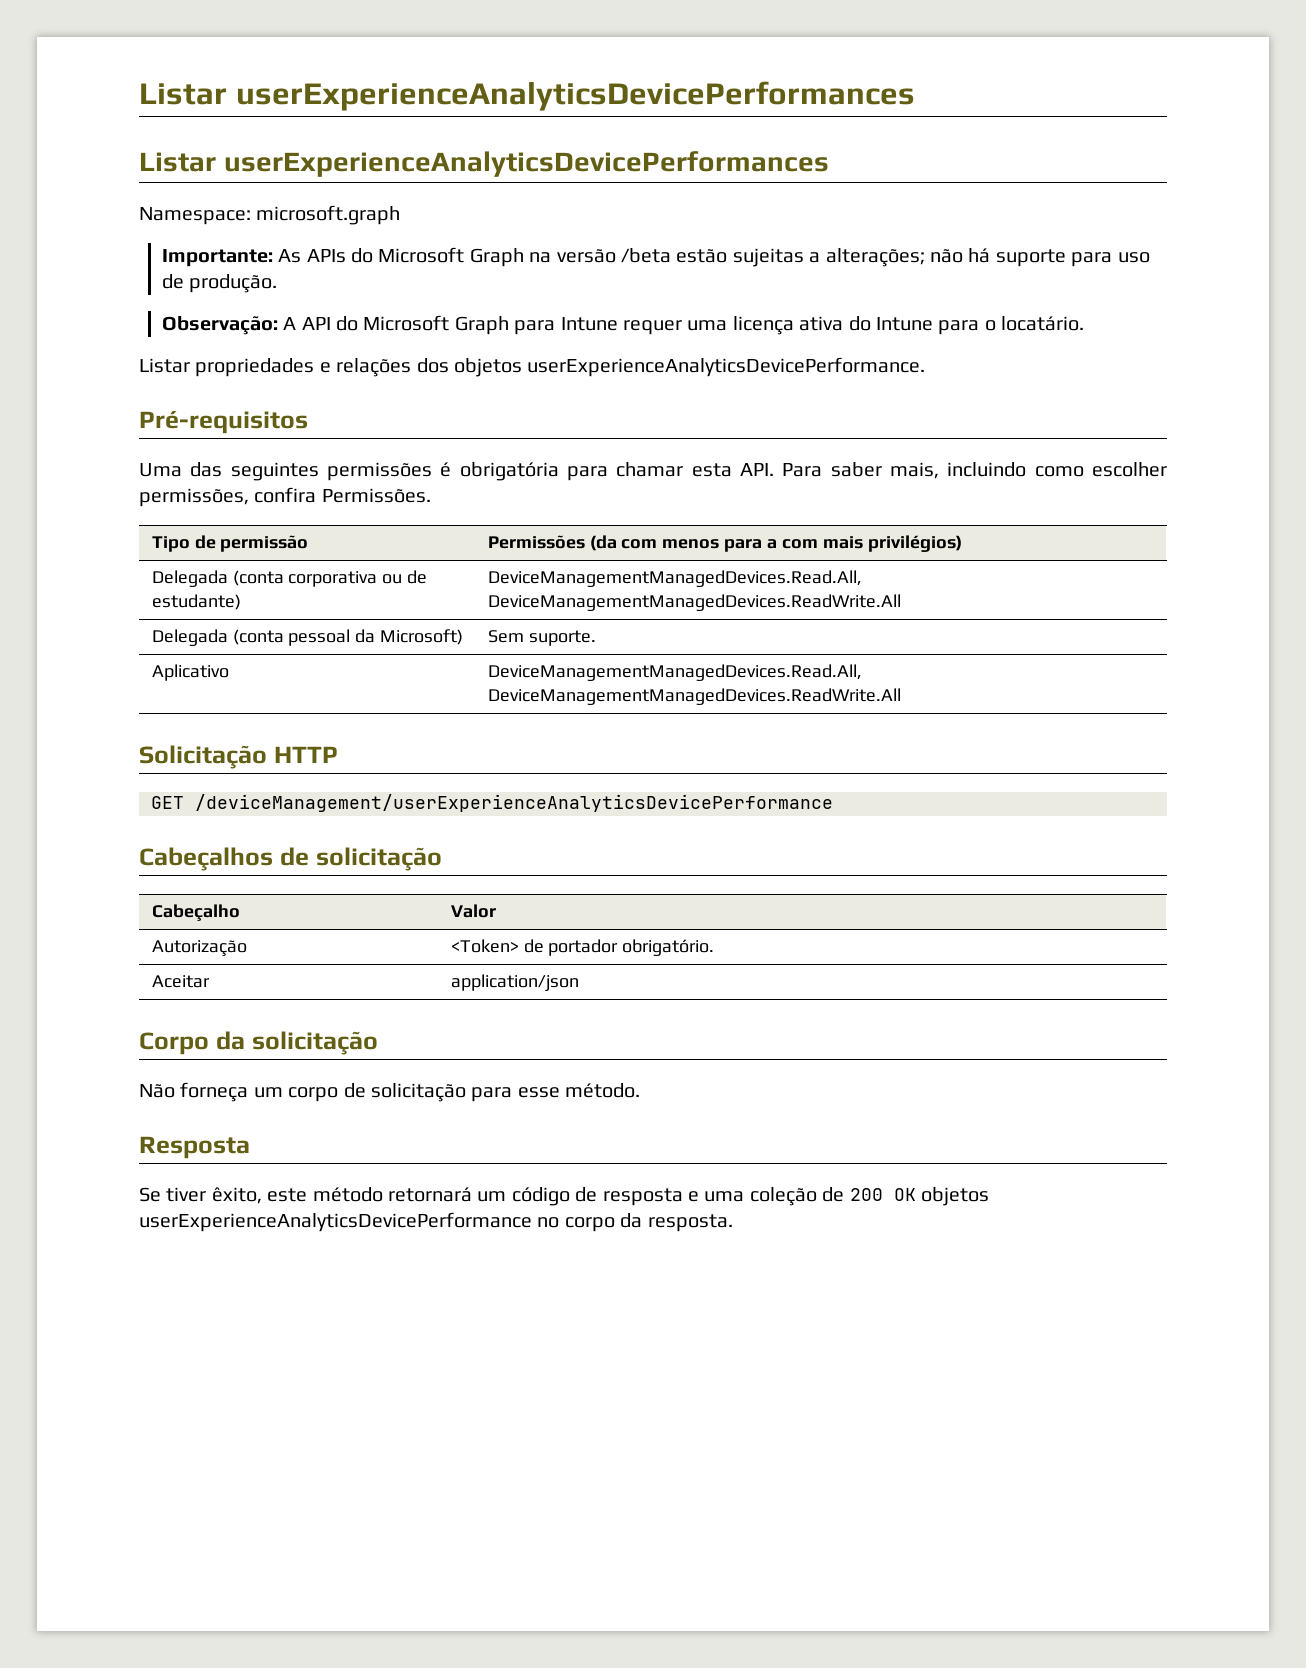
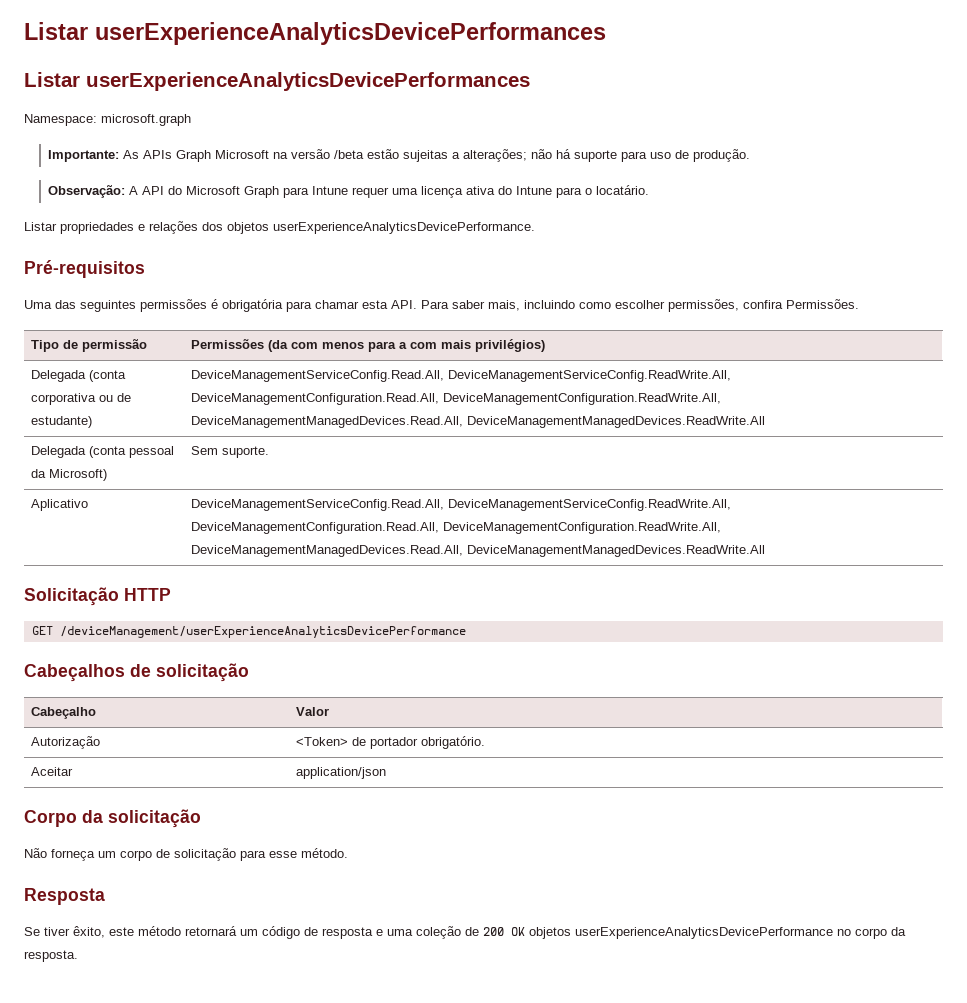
- Importante: As APIs do Microsoft Graph na versão /beta estão sujeitas a alterações; não há suporte para uso de produção.
+ Importante: As APIs Graph Microsoft na versão /beta estão sujeitas a alterações; não há suporte para uso de produção.
- Delegada (conta corporativa ou de estudante) | DeviceManagementManagedDevices.Read.All, DeviceManagementManagedDevices.ReadWrite.All
+ Delegada (conta corporativa ou de estudante) | DeviceManagementServiceConfig.Read.All, DeviceManagementServiceConfig.ReadWrite.All, DeviceManagementConfiguration.Read.All, DeviceManagementConfiguration.ReadWrite.All, DeviceManagementManagedDevices.Read.All, DeviceManagementManagedDevices.ReadWrite.All
- Aplicativo | DeviceManagementManagedDevices.Read.All, DeviceManagementManagedDevices.ReadWrite.All
+ Aplicativo | DeviceManagementServiceConfig.Read.All, DeviceManagementServiceConfig.ReadWrite.All, DeviceManagementConfiguration.Read.All, DeviceManagementConfiguration.ReadWrite.All, DeviceManagementManagedDevices.Read.All, DeviceManagementManagedDevices.ReadWrite.All

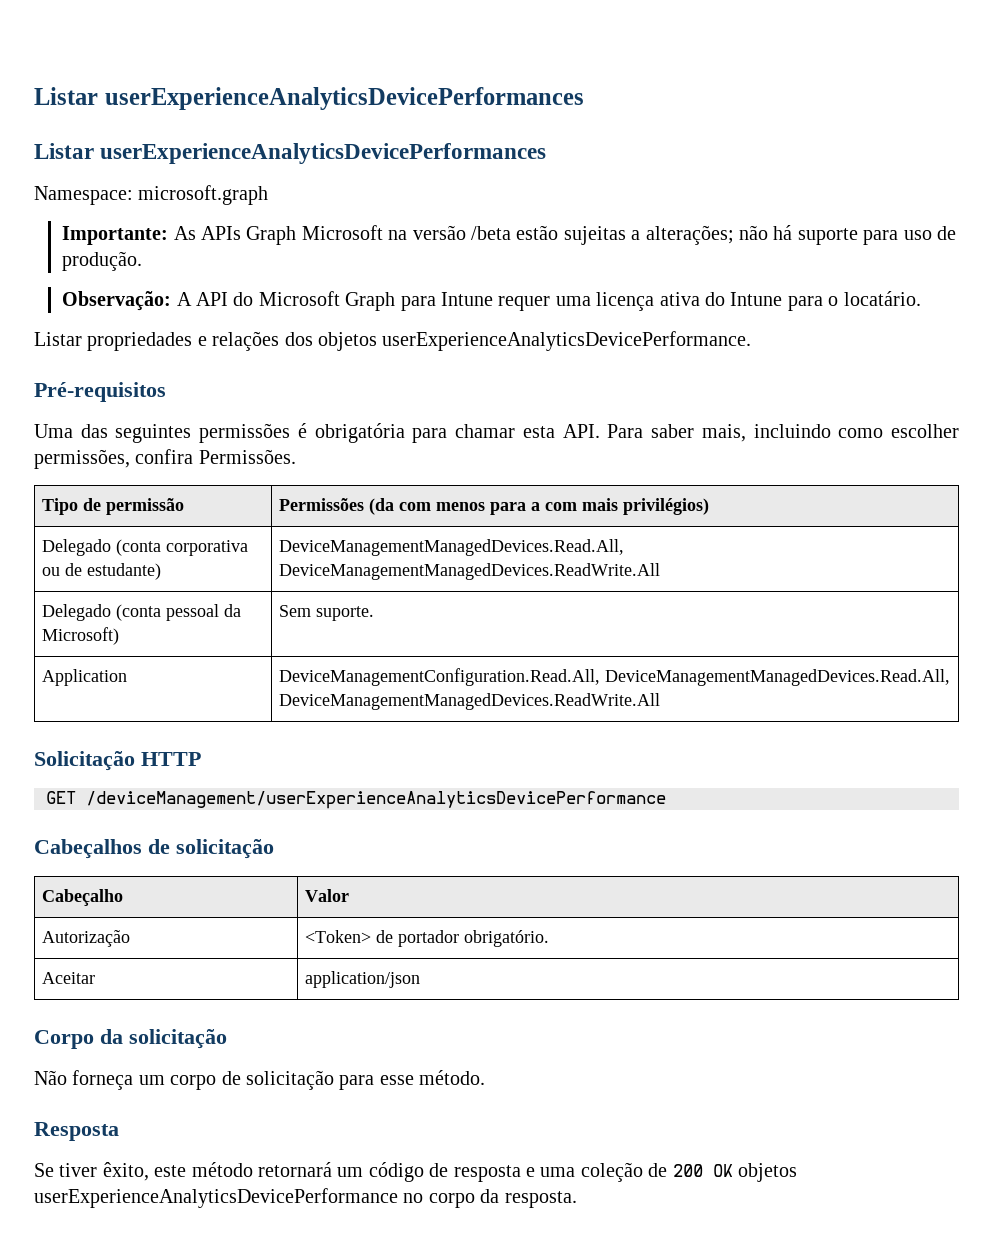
- Delegada (conta corporativa ou de estudante) | DeviceManagementServiceConfig.Read.All, DeviceManagementServiceConfig.ReadWrite.All, DeviceManagementConfiguration.Read.All, DeviceManagementConfiguration.ReadWrite.All, DeviceManagementManagedDevices.Read.All, DeviceManagementManagedDevices.ReadWrite.All
- Delegada (conta pessoal da Microsoft) | Sem suporte.
+ Delegado (conta corporativa ou de estudante) | DeviceManagementManagedDevices.Read.All, DeviceManagementManagedDevices.ReadWrite.All
+ Delegado (conta pessoal da Microsoft) | Sem suporte.
- Aplicativo | DeviceManagementServiceConfig.Read.All, DeviceManagementServiceConfig.ReadWrite.All, DeviceManagementConfiguration.Read.All, DeviceManagementConfiguration.ReadWrite.All, DeviceManagementManagedDevices.Read.All, DeviceManagementManagedDevices.ReadWrite.All
+ Application | DeviceManagementConfiguration.Read.All, DeviceManagementManagedDevices.Read.All, DeviceManagementManagedDevices.ReadWrite.All

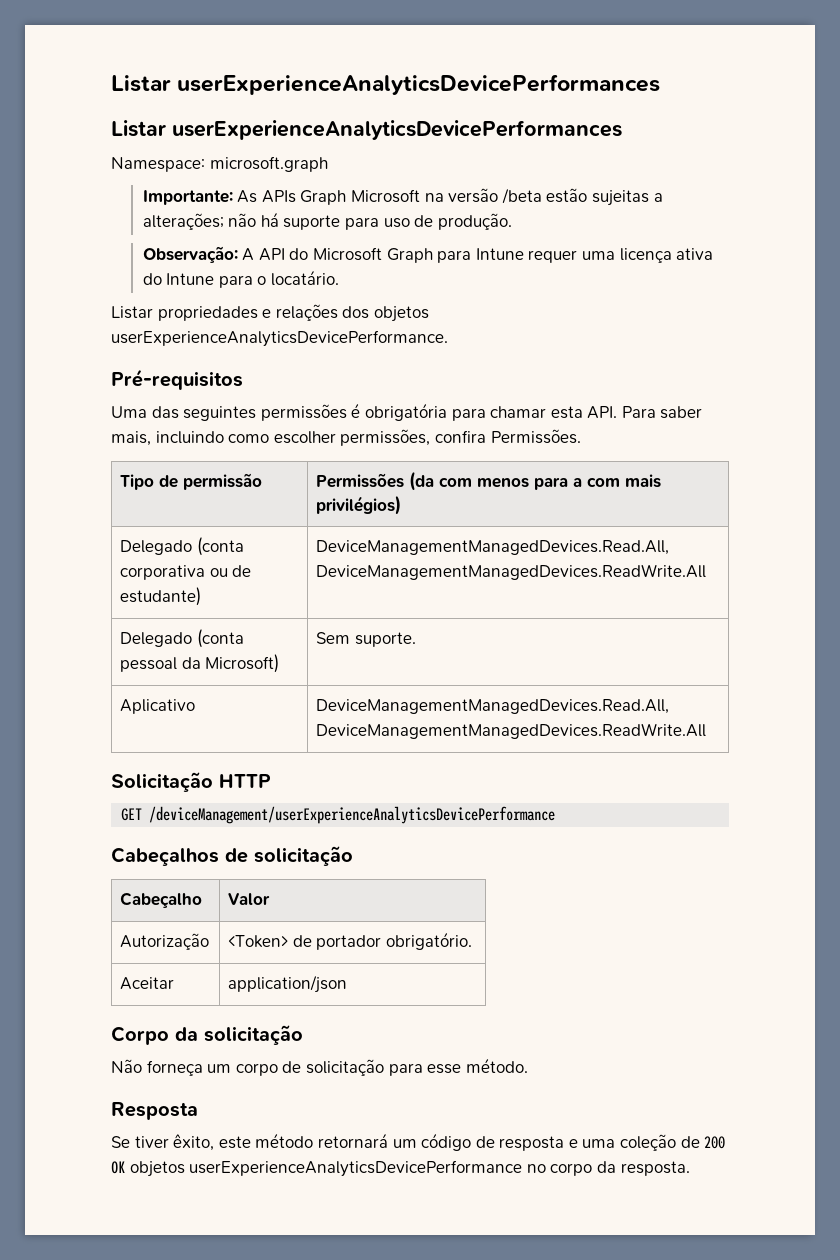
- Application | DeviceManagementConfiguration.Read.All, DeviceManagementManagedDevices.Read.All, DeviceManagementManagedDevices.ReadWrite.All
+ Aplicativo | DeviceManagementManagedDevices.Read.All, DeviceManagementManagedDevices.ReadWrite.All

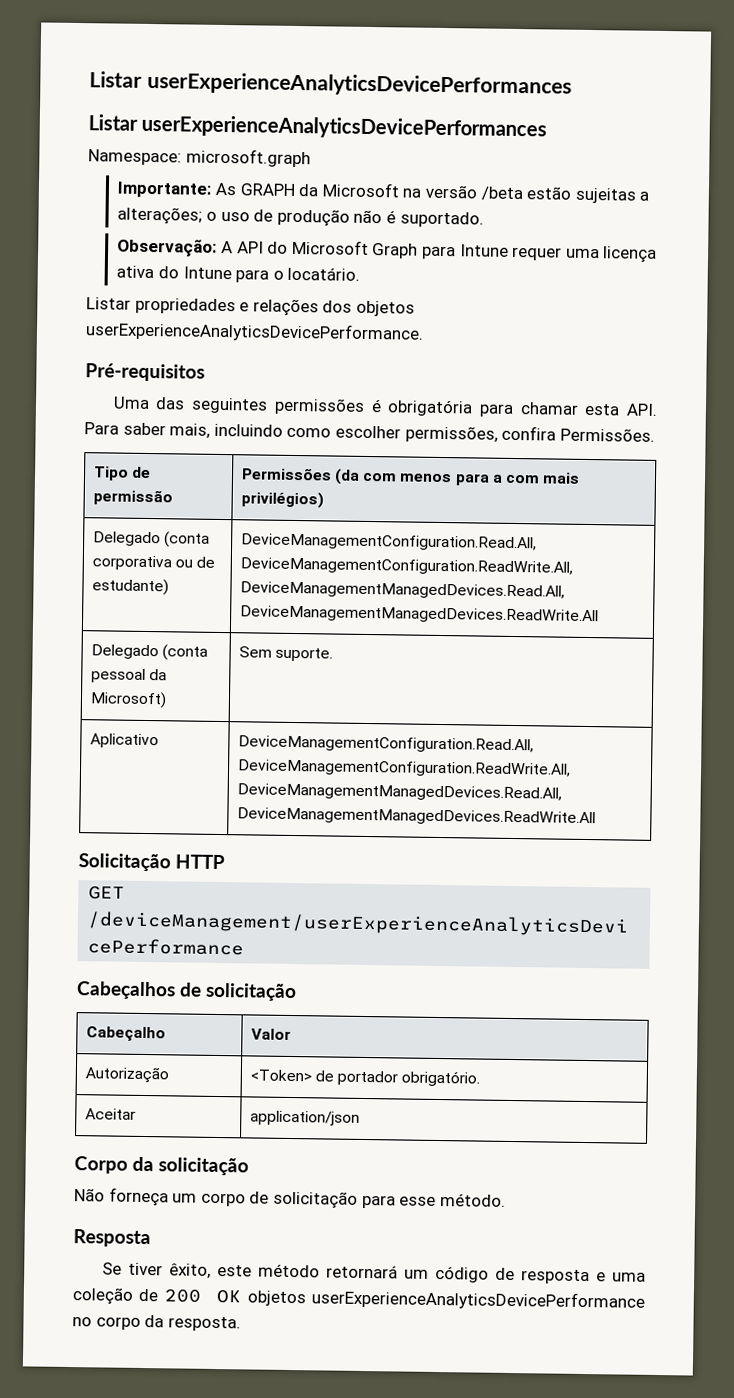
- Importante: As APIs Graph Microsoft na versão /beta estão sujeitas a alterações; não há suporte para uso de produção.
+ Importante: As GRAPH da Microsoft na versão /beta estão sujeitas a alterações; o uso de produção não é suportado.
- Delegado (conta corporativa ou de estudante) | DeviceManagementManagedDevices.Read.All, DeviceManagementManagedDevices.ReadWrite.All
+ Delegado (conta corporativa ou de estudante) | DeviceManagementConfiguration.Read.All, DeviceManagementConfiguration.ReadWrite.All, DeviceManagementManagedDevices.Read.All, DeviceManagementManagedDevices.ReadWrite.All
- Aplicativo | DeviceManagementManagedDevices.Read.All, DeviceManagementManagedDevices.ReadWrite.All
+ Aplicativo | DeviceManagementConfiguration.Read.All, DeviceManagementConfiguration.ReadWrite.All, DeviceManagementManagedDevices.Read.All, DeviceManagementManagedDevices.ReadWrite.All

